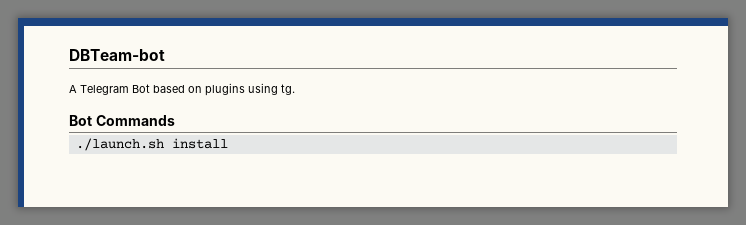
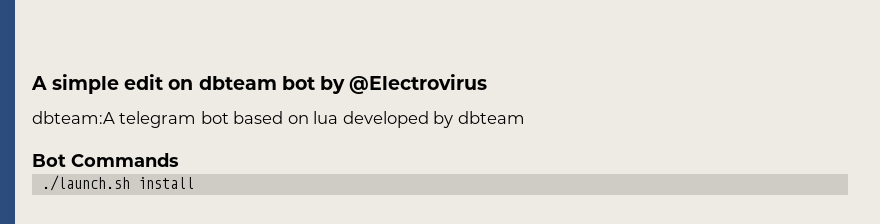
- DBTeam-bot
- A Telegram Bot based on plugins using tg.
+ A simple edit on dbteam bot by @Electrovirus
+ dbteam:A telegram bot based on lua developed by dbteam

